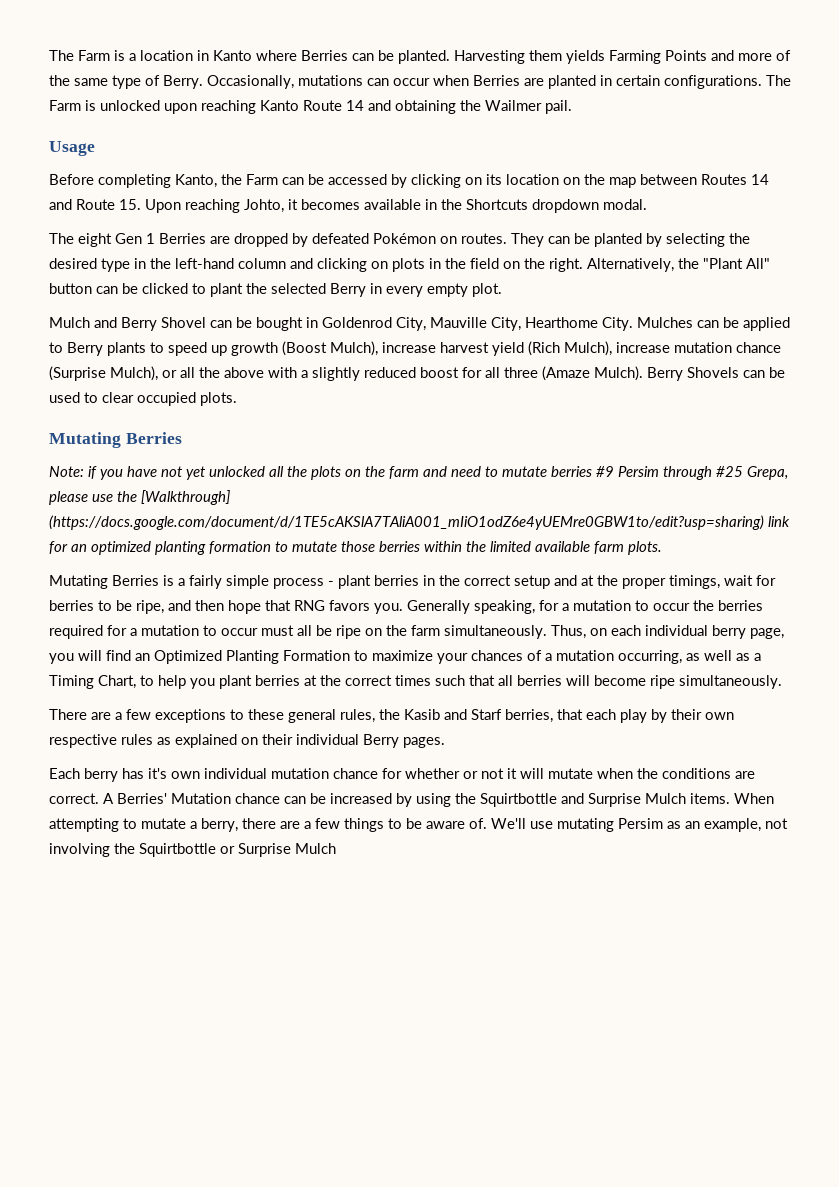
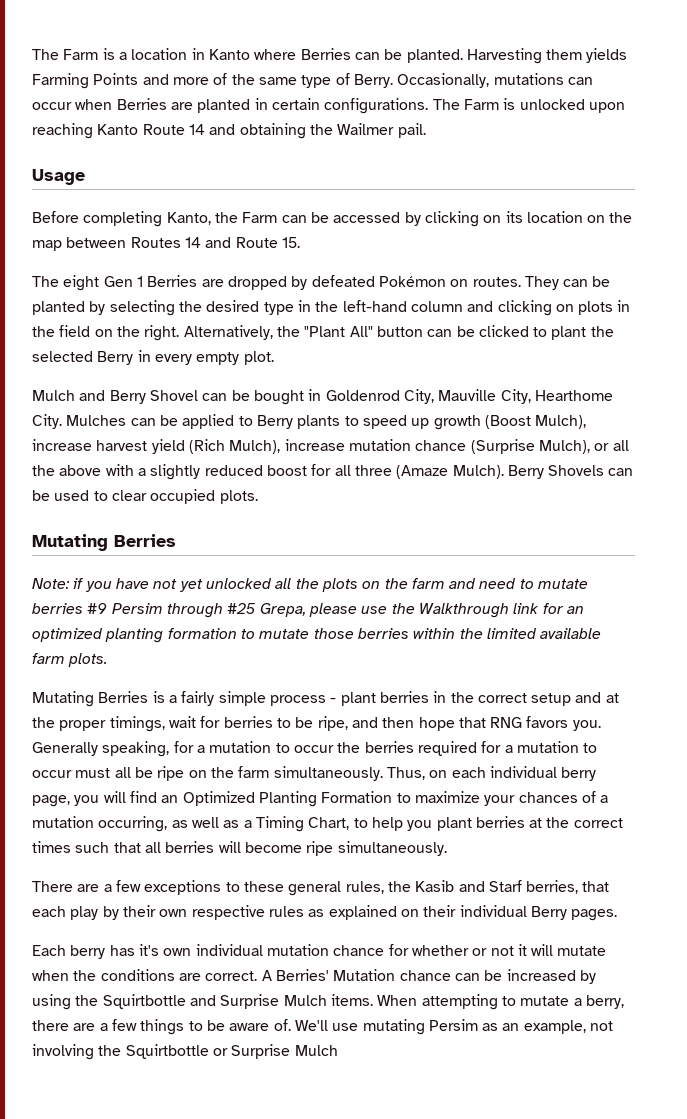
- Before completing Kanto, the Farm can be accessed by clicking on its location on the map between Routes 14 and Route 15. Upon reaching Johto, it becomes available in the Shortcuts dropdown modal.
+ Before completing Kanto, the Farm can be accessed by clicking on its location on the map between Routes 14 and Route 15.
- Note: if you have not yet unlocked all the plots on the farm and need to mutate berries #9 Persim through #25 Grepa, please use the [Walkthrough] (https://docs.google.com/document/d/1TE5cAKSlA7TAliA001_mIiO1odZ6e4yUEMre0GBW1to/edit?usp=sharing) link for an optimized planting formation to mutate those berries within the limited available farm plots.
+ Note: if you have not yet unlocked all the plots on the farm and need to mutate berries #9 Persim through #25 Grepa, please use the Walkthrough link for an optimized planting formation to mutate those berries within the limited available farm plots.

